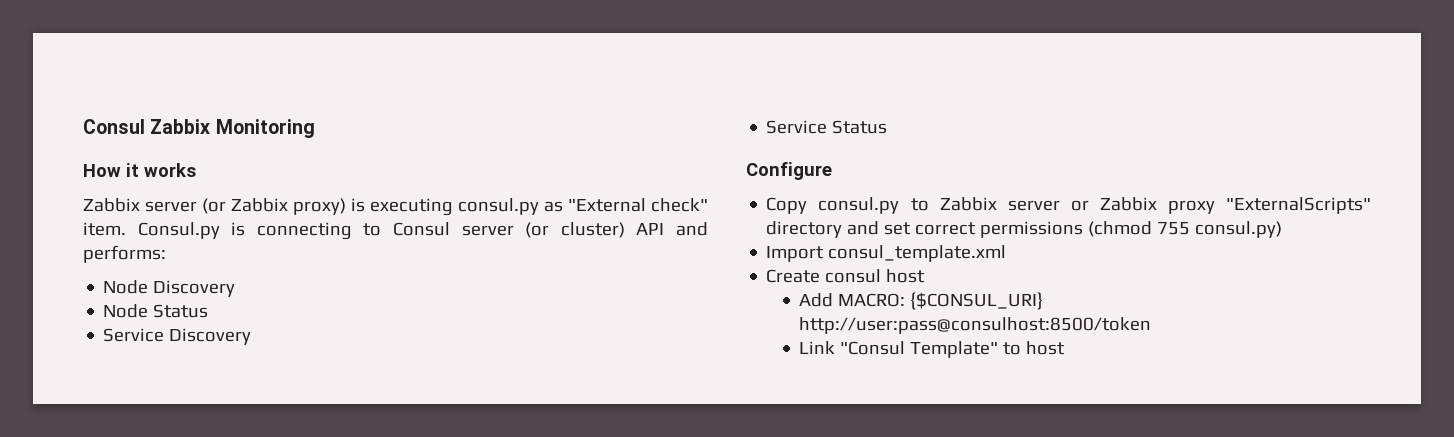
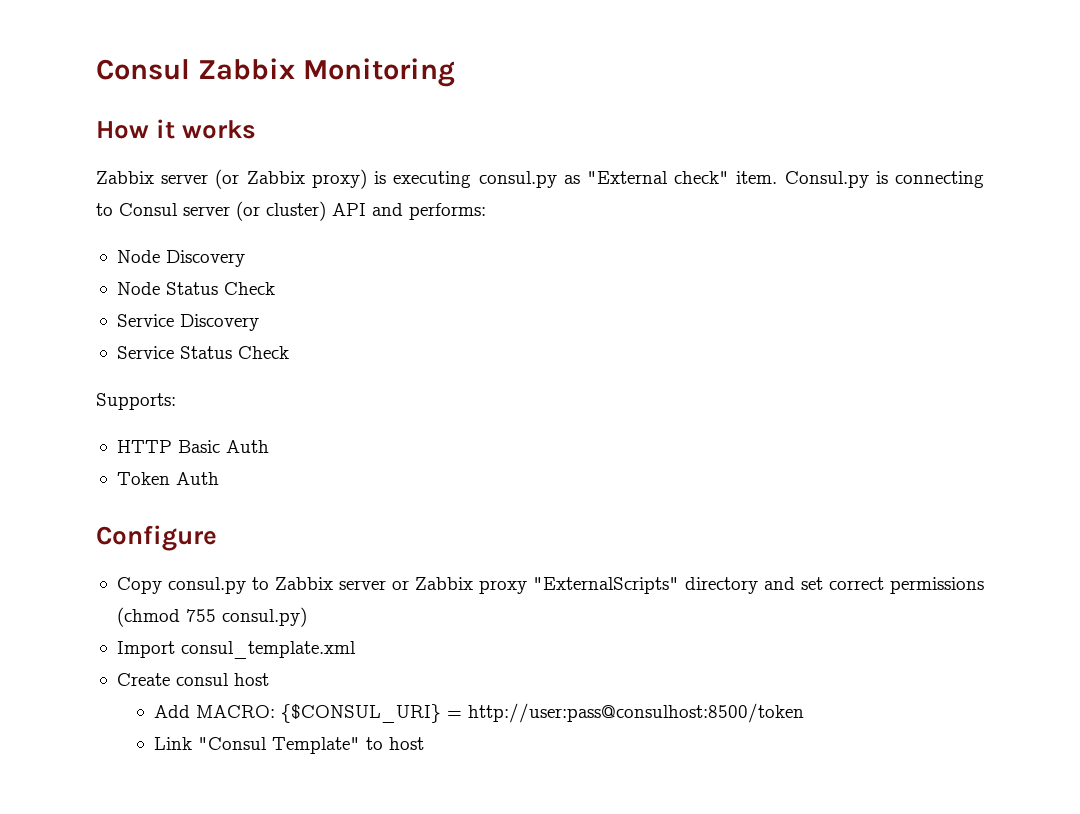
- Node Status
+ Node Status Check
- Service Status
+ Service Status Check
+ Supports:
+ HTTP Basic Auth
+ Token Auth
- Add MACRO: {$CONSUL_URI} http://user:pass@consulhost:8500/token
+ Add MACRO: {$CONSUL_URI} = http://user:pass@consulhost:8500/token

